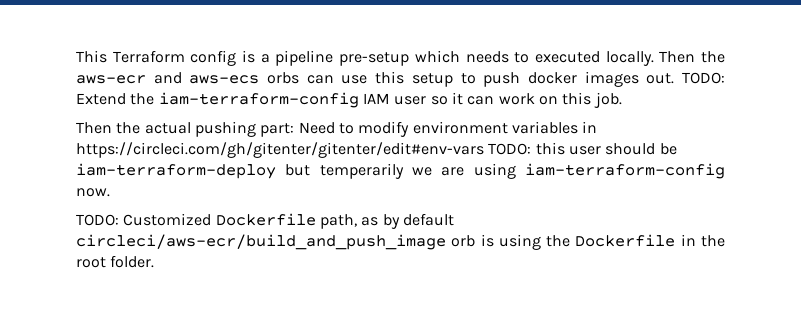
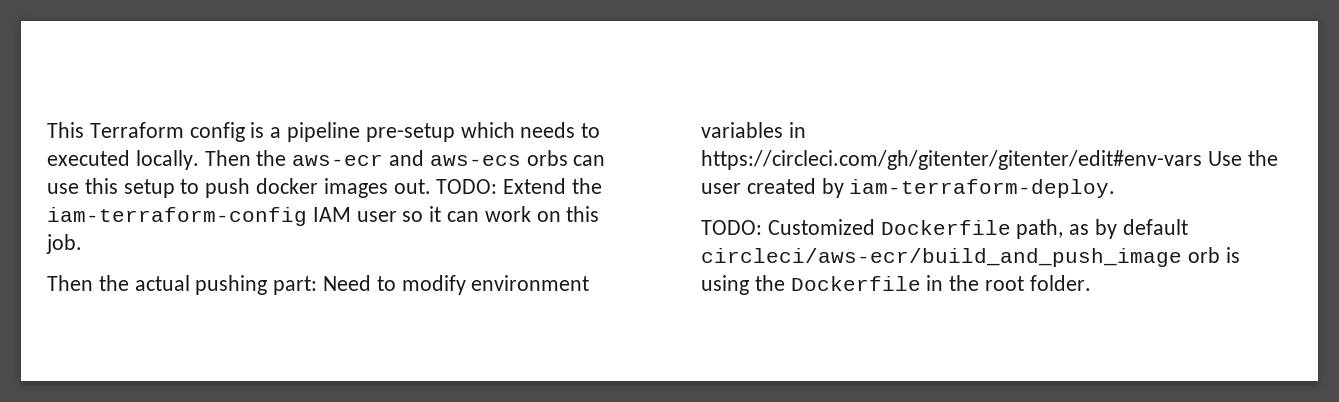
- Then the actual pushing part: Need to modify environment variables in https://circleci.com/gh/gitenter/gitenter/edit#env-vars TODO: this user should be iam-terraform-deploy but temperarily we are using iam-terraform-config now.
+ Then the actual pushing part: Need to modify environment variables in https://circleci.com/gh/gitenter/gitenter/edit#env-vars Use the user created by iam-terraform-deploy.

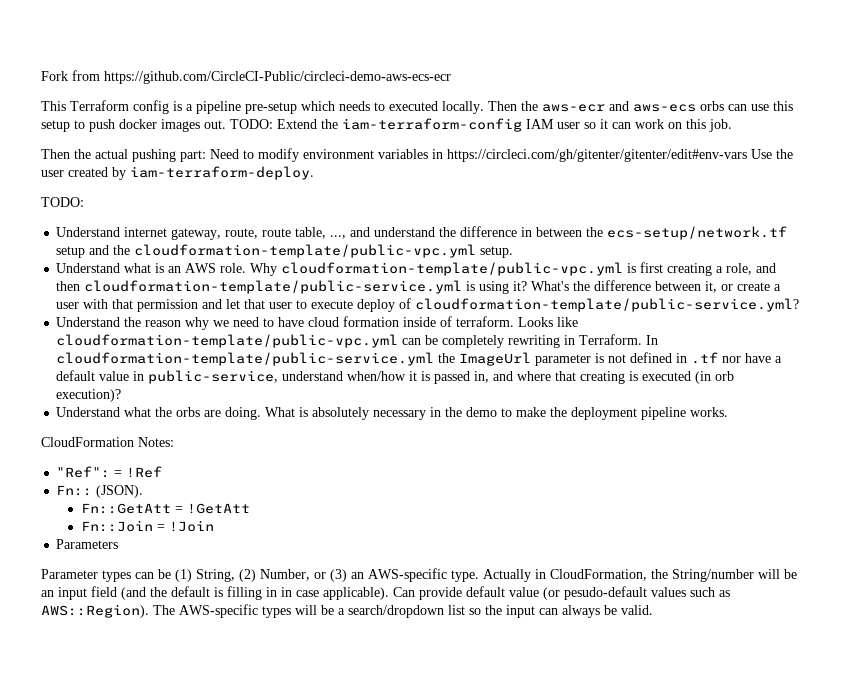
+ Fork from https://github.com/CircleCI-Public/circleci-demo-aws-ecs-ecr
  Then the actual pushing part: Need to modify environment variables in https://circleci.com/gh/gitenter/gitenter/edit#env-vars Use the user created by iam-terraform-deploy.
- TODO: Customized Dockerfile path, as by default circleci/aws-ecr/build_and_push_image orb is using the Dockerfile in the root folder.
+ TODO:
+ Understand internet gateway, route, route table, ..., and understand the difference in between the ecs-setup/network.tf setup and the cloudformation-template/public-vpc.yml setup.
+ Understand what is an AWS role. Why cloudformation-template/public-vpc.yml is first creating a role, and then cloudformation-template/public-service.yml is using it? What's the difference between it, or create a user with that permission and let that user to execute deploy of cloudformation-template/public-service.yml?
+ Understand the reason why we need to have cloud formation inside of terraform. Looks like cloudformation-template/public-vpc.yml can be completely rewriting in Terraform. In cloudformation-template/public-service.yml the ImageUrl parameter is not defined in .tf nor have a default value in public-service, understand when/how it is passed in, and where that creating is executed (in orb execution)?
+ Understand what the orbs are doing. What is absolutely necessary in the demo to make the deployment pipeline works.
+ CloudFormation Notes:
+ "Ref": = !Ref
+ Fn:: (JSON).
+ Fn::GetAtt = !GetAtt
+ Fn::Join = !Join
+ Parameters
+ Parameter types can be (1) String, (2) Number, or (3) an AWS-specific type. Actually in CloudFormation, the String/number will be an input field (and the default is filling in in case applicable). Can provide default value (or pesudo-default values such as AWS::Region). The AWS-specific types will be a search/dropdown list so the input can always be valid.

